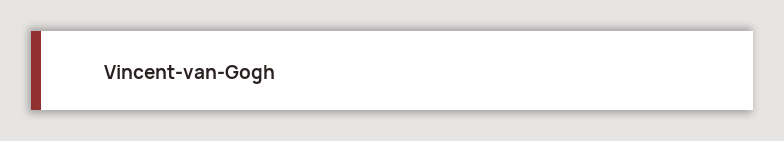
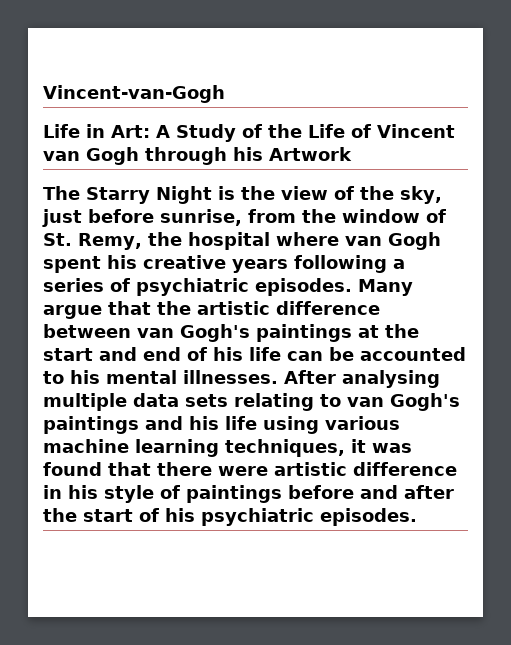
+ Life in Art: A Study of the Life of Vincent van Gogh through his Artwork
+ The Starry Night is the view of the sky, just before sunrise, from the window of St. Remy, the hospital where van Gogh spent his creative years following a series of psychiatric episodes. Many argue that the artistic difference between van Gogh's paintings at the start and end of his life can be accounted to his mental illnesses. After analysing multiple data sets relating to van Gogh's paintings and his life using various machine learning techniques, it was found that there were artistic difference in his style of paintings before and after the start of his psychiatric episodes.

